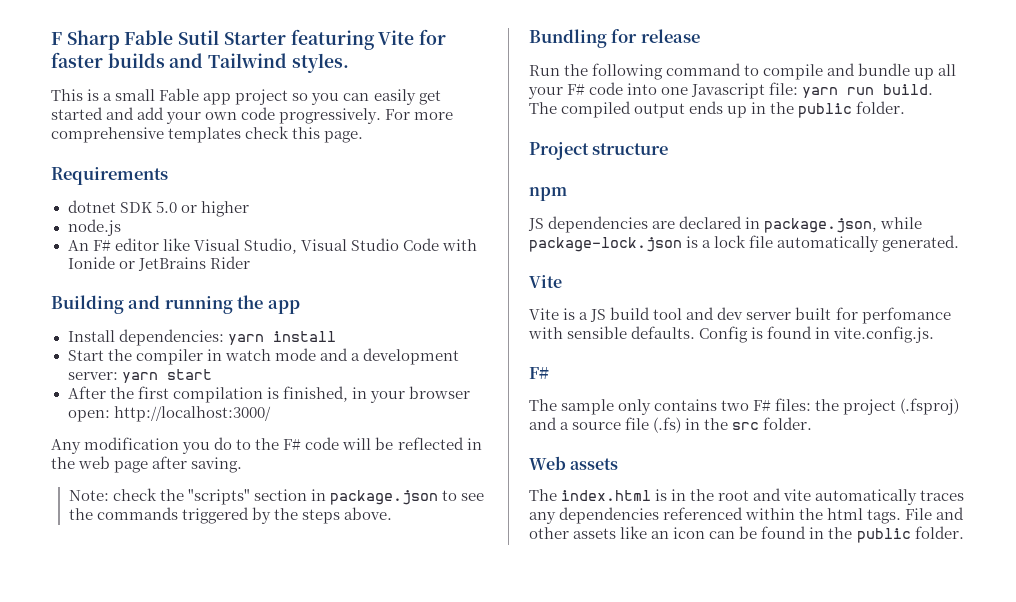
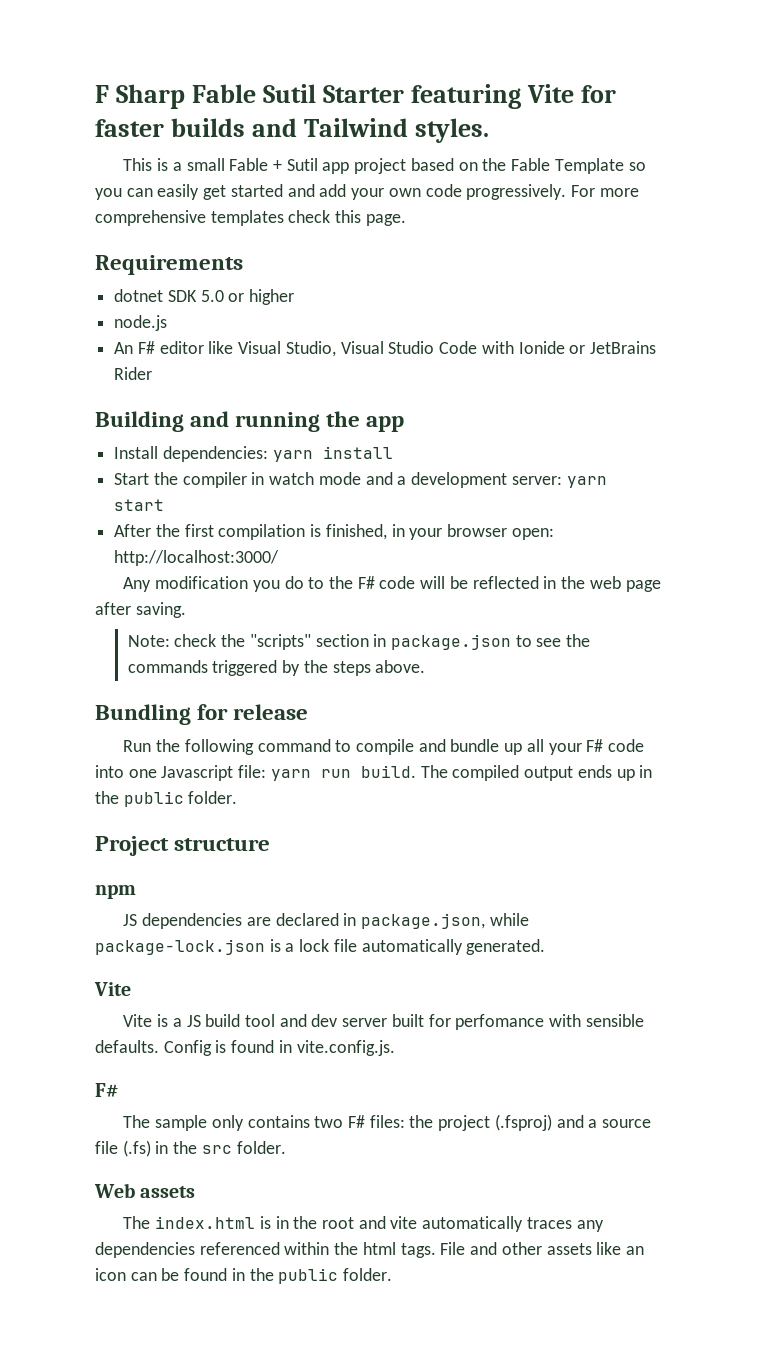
- This is a small Fable app project so you can easily get started and add your own code progressively.
+ This is a small Fable + Sutil app project based on the Fable Template so you can easily get started and add your own code progressively.

